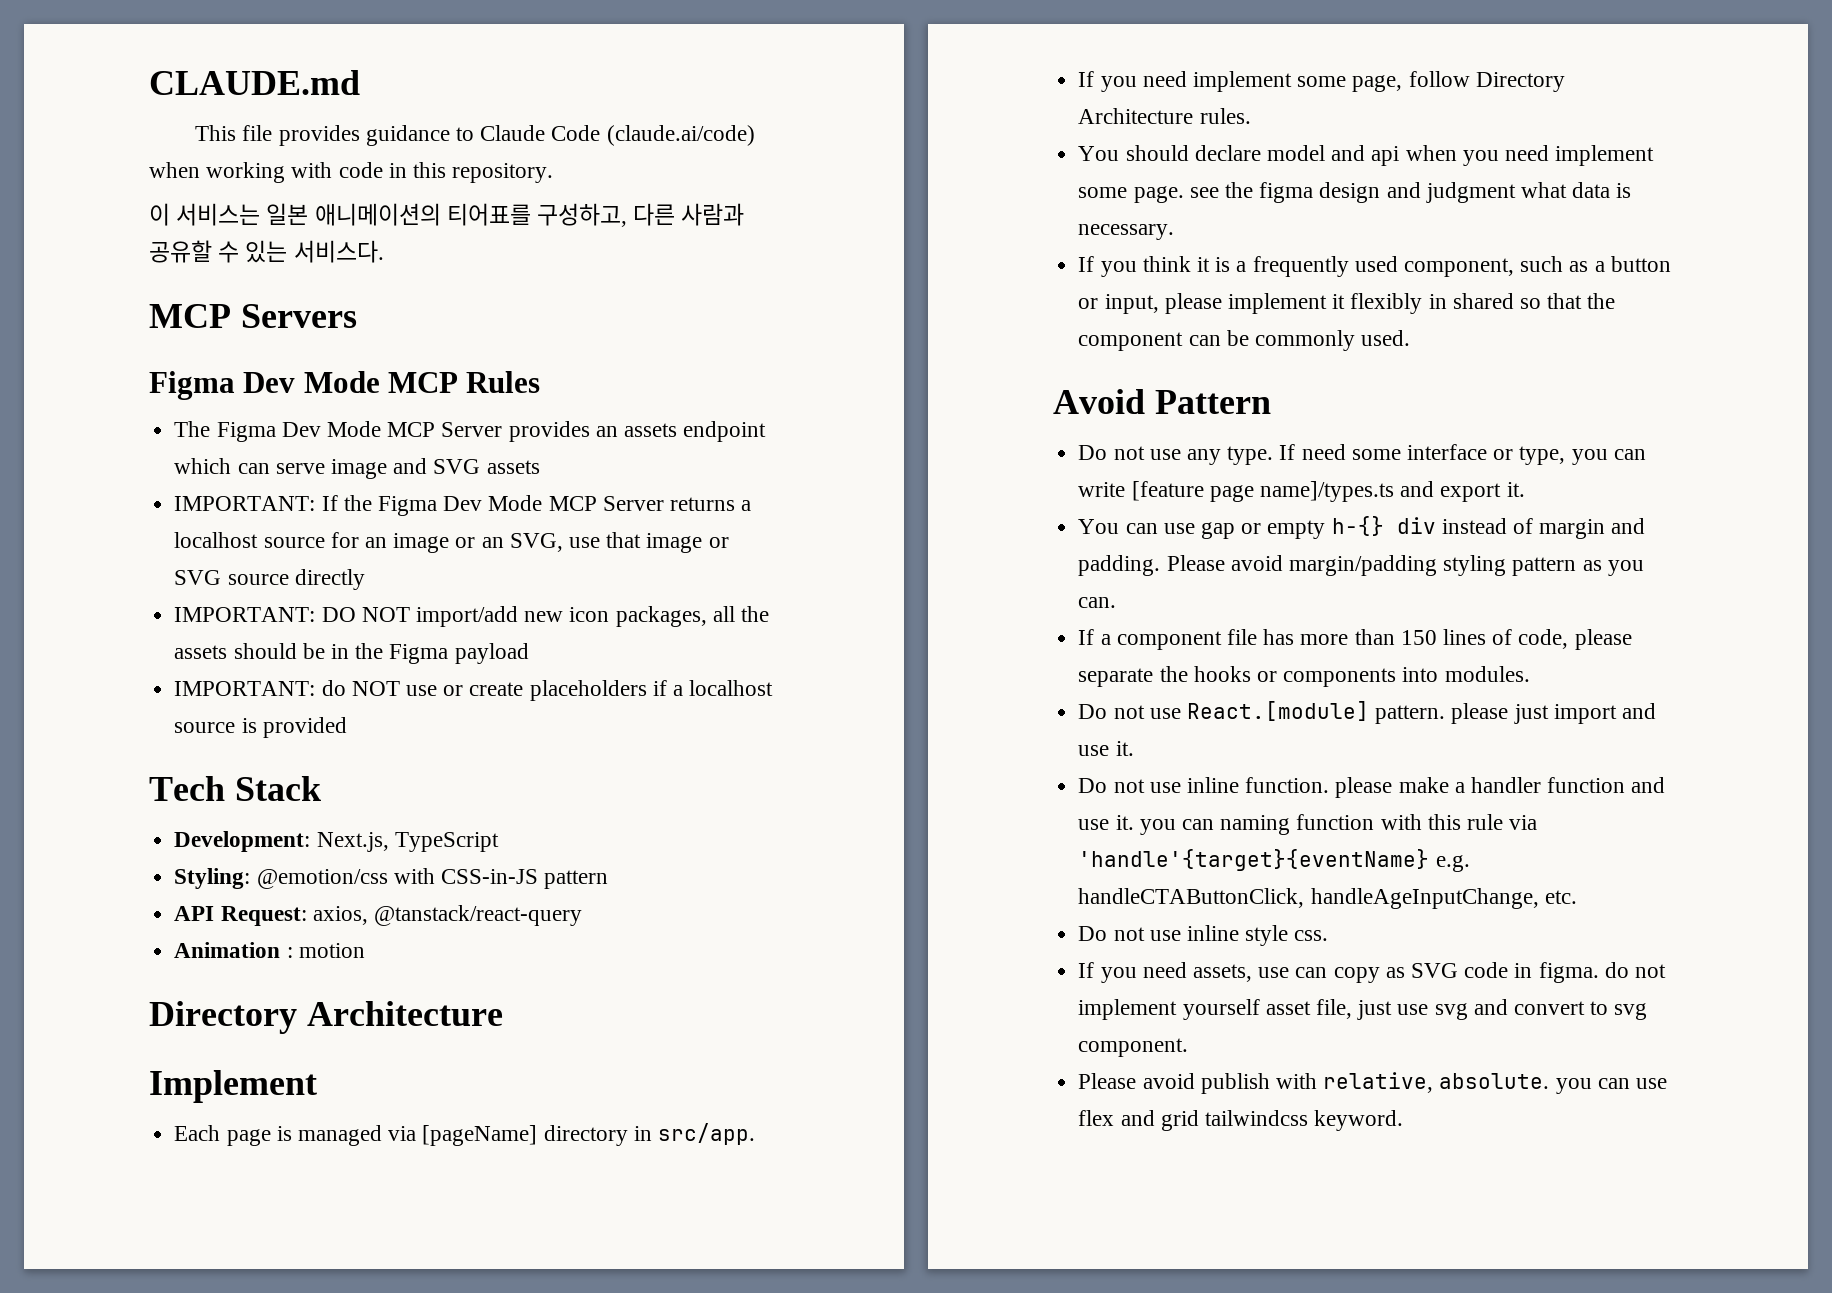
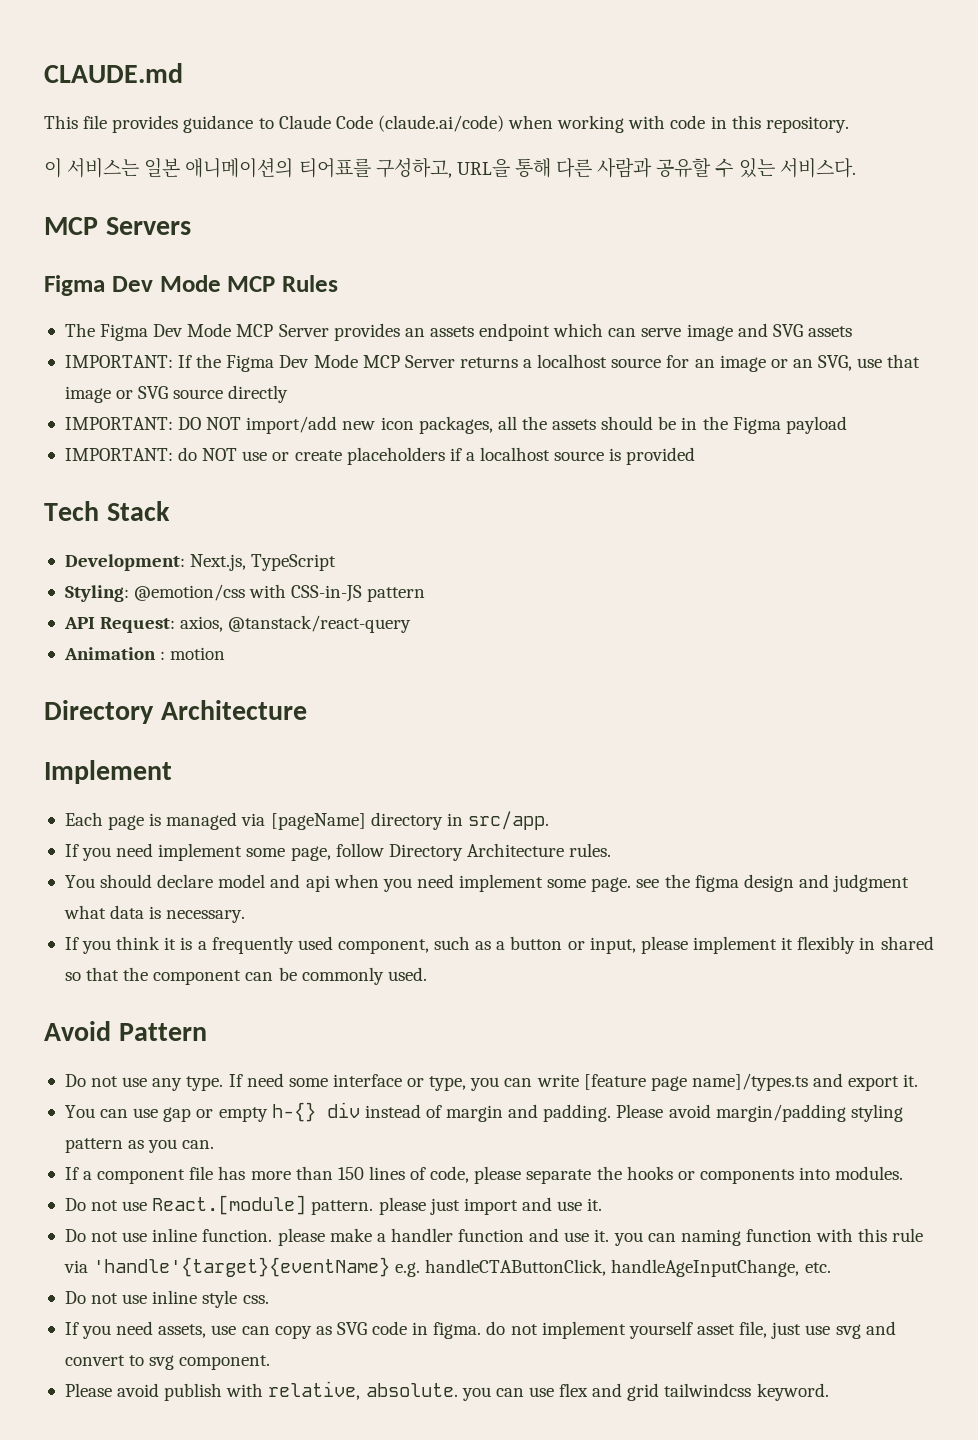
- 이 서비스는 일본 애니메이션의 티어표를 구성하고, 다른 사람과 공유할 수 있는 서비스다.
+ 이 서비스는 일본 애니메이션의 티어표를 구성하고, URL을 통해 다른 사람과 공유할 수 있는 서비스다.

